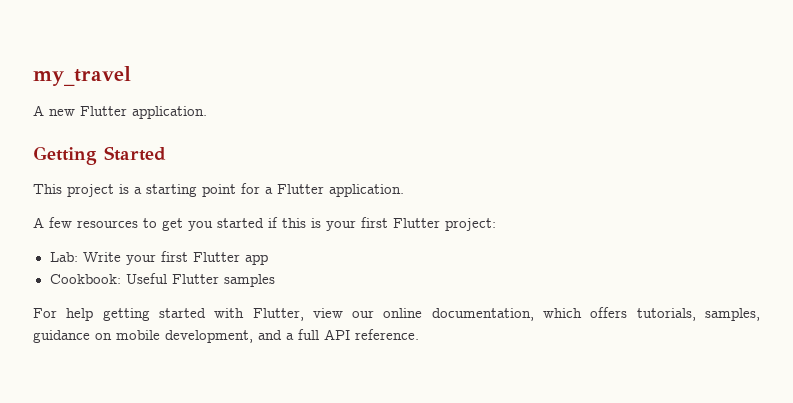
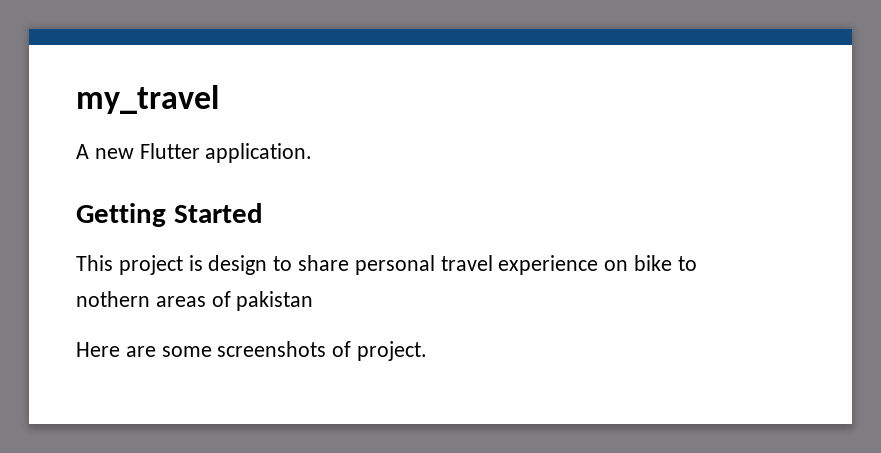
- This project is a starting point for a Flutter application.
- A few resources to get you started if this is your first Flutter project:
- Lab: Write your first Flutter app
- Cookbook: Useful Flutter samples
- For help getting started with Flutter, view our online documentation, which offers tutorials, samples, guidance on mobile development, and a full API reference.
+ This project is design to share personal travel experience on bike to nothern areas of pakistan
+ Here are some screenshots of project.

